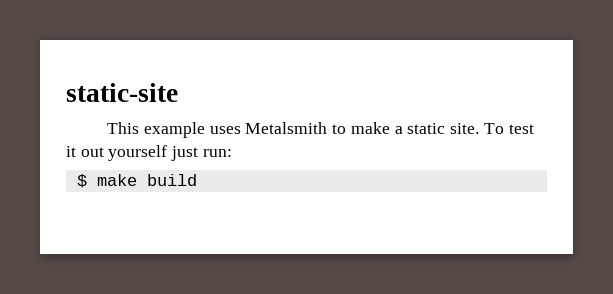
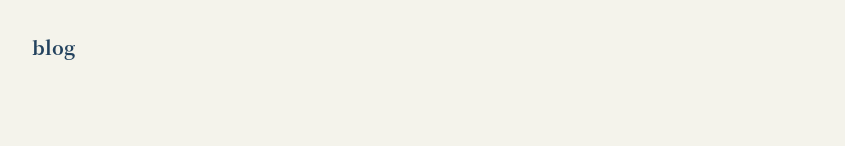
- static-site
- This example uses Metalsmith to make a static site. To test it out yourself just run:
- $ make build
+ blog

